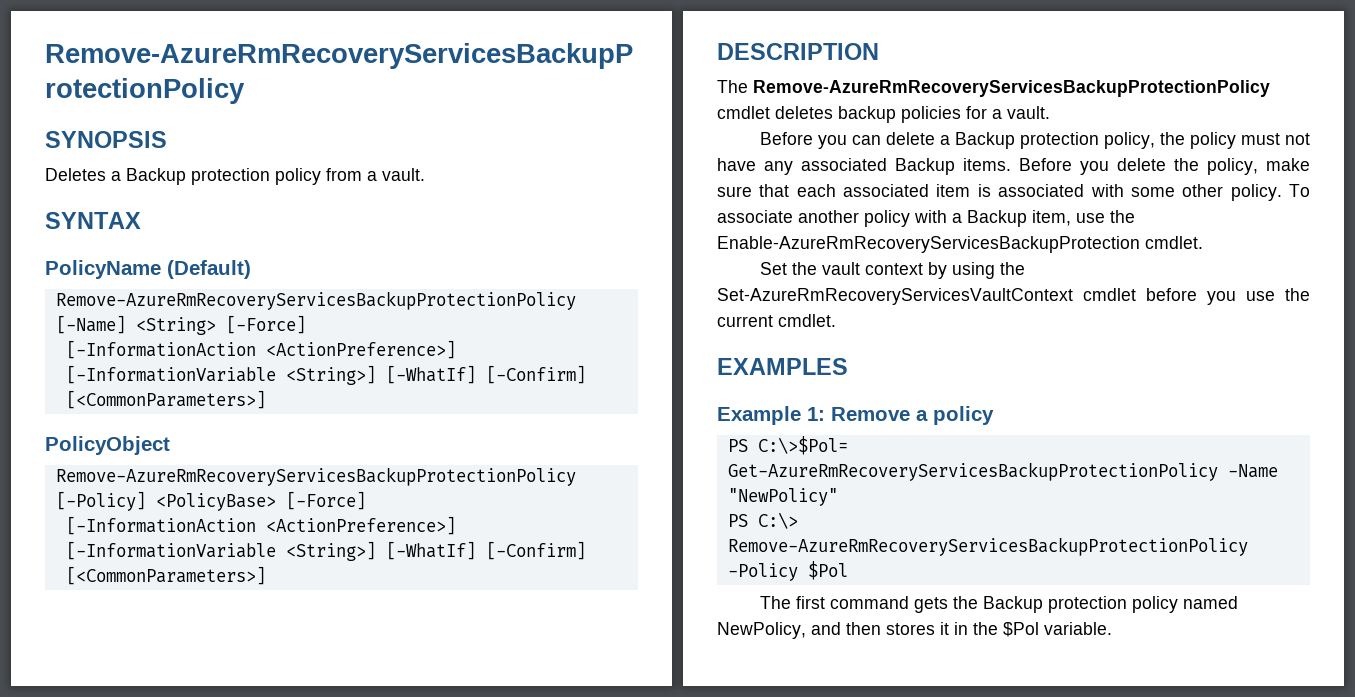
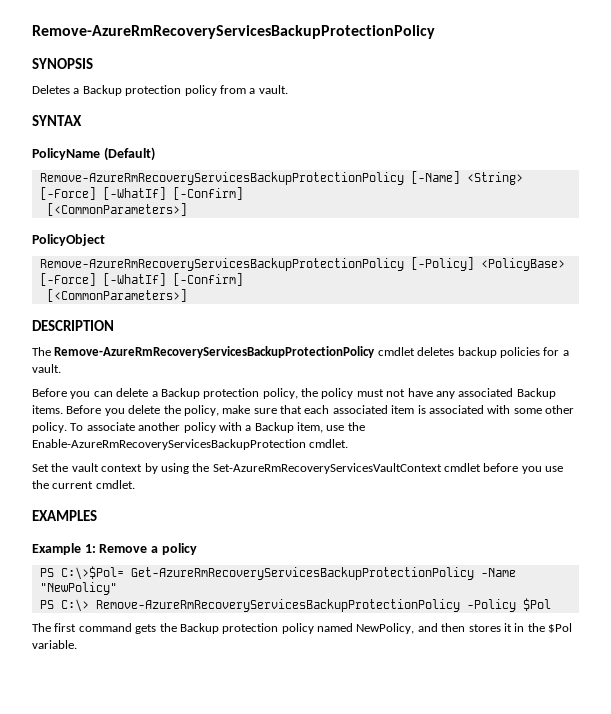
- Remove-AzureRmRecoveryServicesBackupProtectionPolicy [-Name] <String> [-Force]
- [-InformationAction <ActionPreference>] [-InformationVariable <String>] [-WhatIf] [-Confirm]
+ Remove-AzureRmRecoveryServicesBackupProtectionPolicy [-Name] <String> [-Force] [-WhatIf] [-Confirm]
- Remove-AzureRmRecoveryServicesBackupProtectionPolicy [-Policy] <PolicyBase> [-Force]
- [-InformationAction <ActionPreference>] [-InformationVariable <String>] [-WhatIf] [-Confirm]
+ Remove-AzureRmRecoveryServicesBackupProtectionPolicy [-Policy] <PolicyBase> [-Force] [-WhatIf] [-Confirm]

